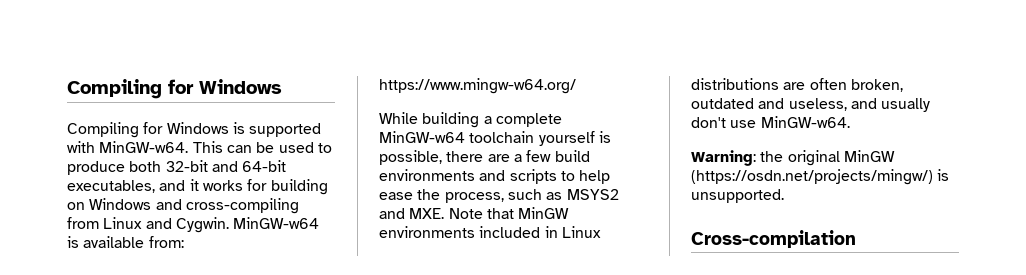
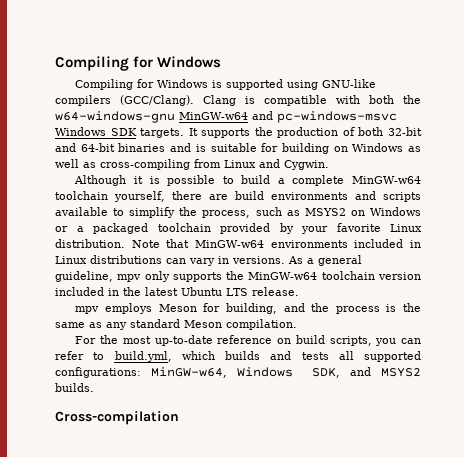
- Compiling for Windows is supported with MinGW-w64. This can be used to produce both 32-bit and 64-bit executables, and it works for building on Windows and cross-compiling from Linux and Cygwin. MinGW-w64 is available from: https://www.mingw-w64.org/
- While building a complete MinGW-w64 toolchain yourself is possible, there are a few build environments and scripts to help ease the process, such as MSYS2 and MXE. Note that MinGW environments included in Linux distributions are often broken, outdated and useless, and usually don't use MinGW-w64.
- Warning: the original MinGW (https://osdn.net/projects/mingw/) is unsupported.
+ Compiling for Windows is supported using GNU-like compilers (GCC/Clang). Clang is compatible with both the w64-windows-gnu MinGW-w64 and pc-windows-msvc Windows SDK targets. It supports the production of both 32-bit and 64-bit binaries and is suitable for building on Windows as well as cross-compiling from Linux and Cygwin.
+ Although it is possible to build a complete MinGW-w64 toolchain yourself, there are build environments and scripts available to simplify the process, such as MSYS2 on Windows or a packaged toolchain provided by your favorite Linux distribution. Note that MinGW-w64 environments included in Linux distributions can vary in versions. As a general guideline, mpv only supports the MinGW-w64 toolchain version included in the latest Ubuntu LTS release.
+ mpv employs Meson for building, and the process is the same as any standard Meson compilation.
+ For the most up-to-date reference on build scripts, you can refer to build.yml, which builds and tests all supported configurations: MinGW-w64, Windows SDK, and MSYS2 builds.

